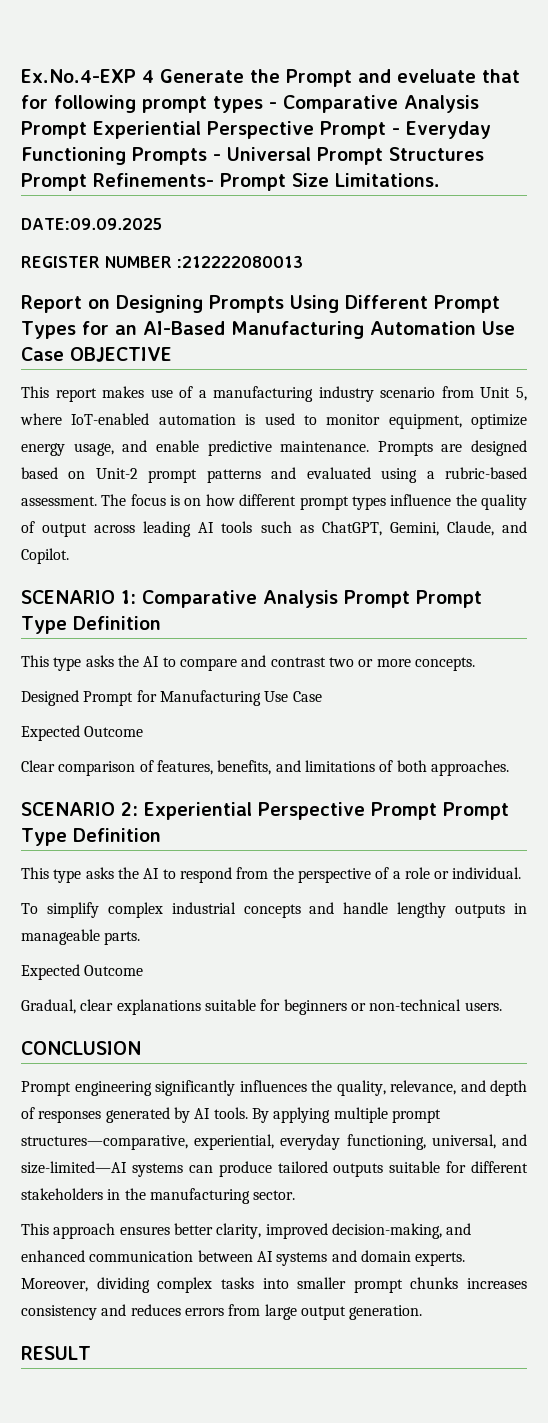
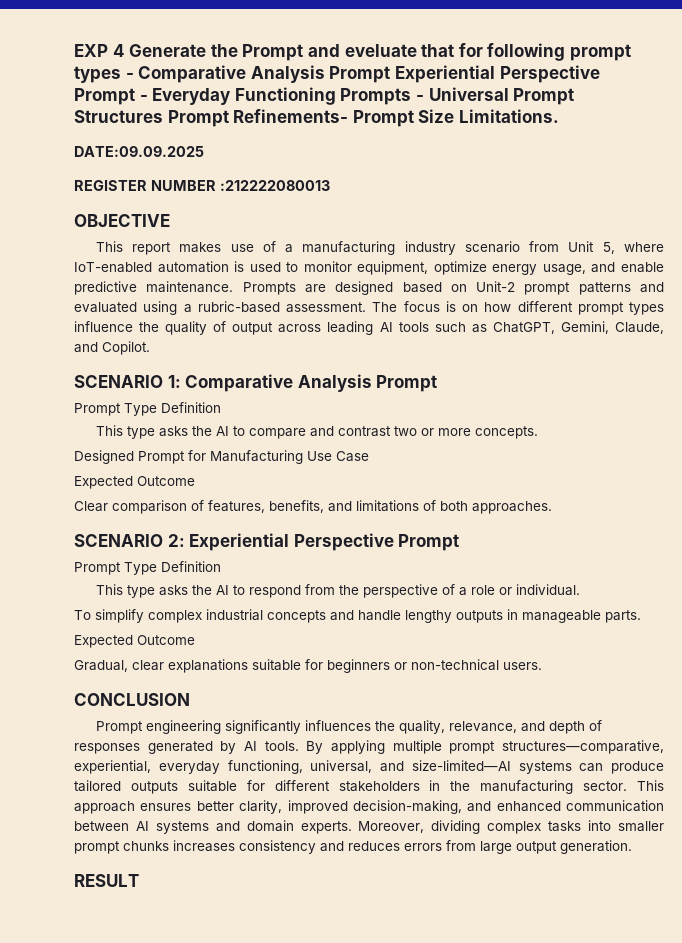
- Ex.No.4-EXP 4 Generate the Prompt and eveluate that for following prompt types - Comparative Analysis Prompt Experiential Perspective Prompt - Everyday Functioning Prompts - Universal Prompt Structures Prompt Refinements- Prompt Size Limitations.
+ EXP 4 Generate the Prompt and eveluate that for following prompt types - Comparative Analysis Prompt Experiential Perspective Prompt - Everyday Functioning Prompts - Universal Prompt Structures Prompt Refinements- Prompt Size Limitations.
- Report on Designing Prompts Using Different Prompt Types for an AI-Based Manufacturing Automation Use Case OBJECTIVE
+ OBJECTIVE
- SCENARIO 1: Comparative Analysis Prompt Prompt Type Definition
+ SCENARIO 1: Comparative Analysis Prompt
+ Prompt Type Definition
- SCENARIO 2: Experiential Perspective Prompt Prompt Type Definition
+ SCENARIO 2: Experiential Perspective Prompt
+ Prompt Type Definition
- By applying multiple prompt structures—comparative, experiential, everyday functioning, universal, and size-limited—AI systems can produce tailored outputs suitable for different stakeholders in the manufacturing sector.
- This approach ensures better clarity, improved decision-making, and enhanced communication between AI systems and domain experts.
+ By applying multiple prompt structures—comparative, experiential, everyday functioning, universal, and size-limited—AI systems can produce tailored outputs suitable for different stakeholders in the manufacturing sector. This approach ensures better clarity, improved decision-making, and enhanced communication between AI systems and domain experts.

